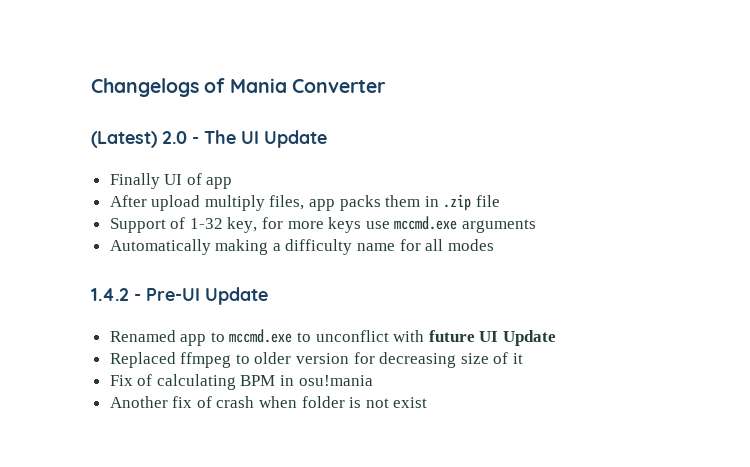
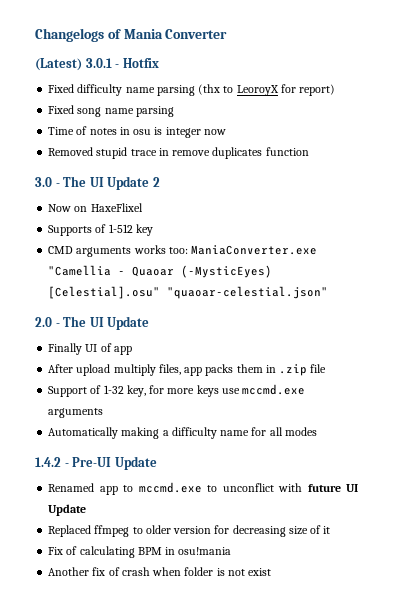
- (Latest) 2.0 - The UI Update
+ (Latest) 3.0.1 - Hotfix
+ Fixed difficulty name parsing (thx to LeoroyX for report)
+ Fixed song name parsing
+ Time of notes in osu is integer now
+ Removed stupid trace in remove duplicates function
+ 3.0 - The UI Update 2
+ Now on HaxeFlixel
+ Supports of 1-512 key
+ CMD arguments works too: ManiaConverter.exe "Camellia - Quaoar (-MysticEyes) [Celestial].osu" "quaoar-celestial.json"
+ 2.0 - The UI Update

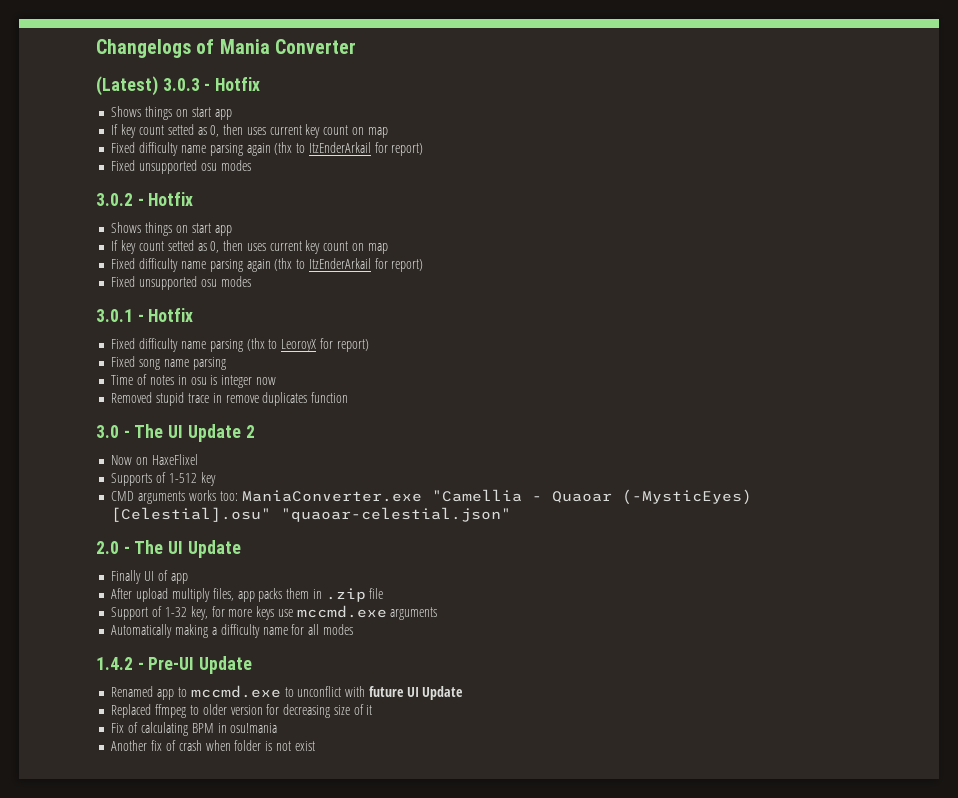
- (Latest) 3.0.1 - Hotfix
+ (Latest) 3.0.3 - Hotfix
+ Shows things on start app
+ If key count setted as 0, then uses current key count on map
+ Fixed difficulty name parsing again (thx to ItzEnderArkail for report)
+ Fixed unsupported osu modes
+ 3.0.2 - Hotfix
+ Shows things on start app
+ If key count setted as 0, then uses current key count on map
+ Fixed difficulty name parsing again (thx to ItzEnderArkail for report)
+ Fixed unsupported osu modes
+ 3.0.1 - Hotfix

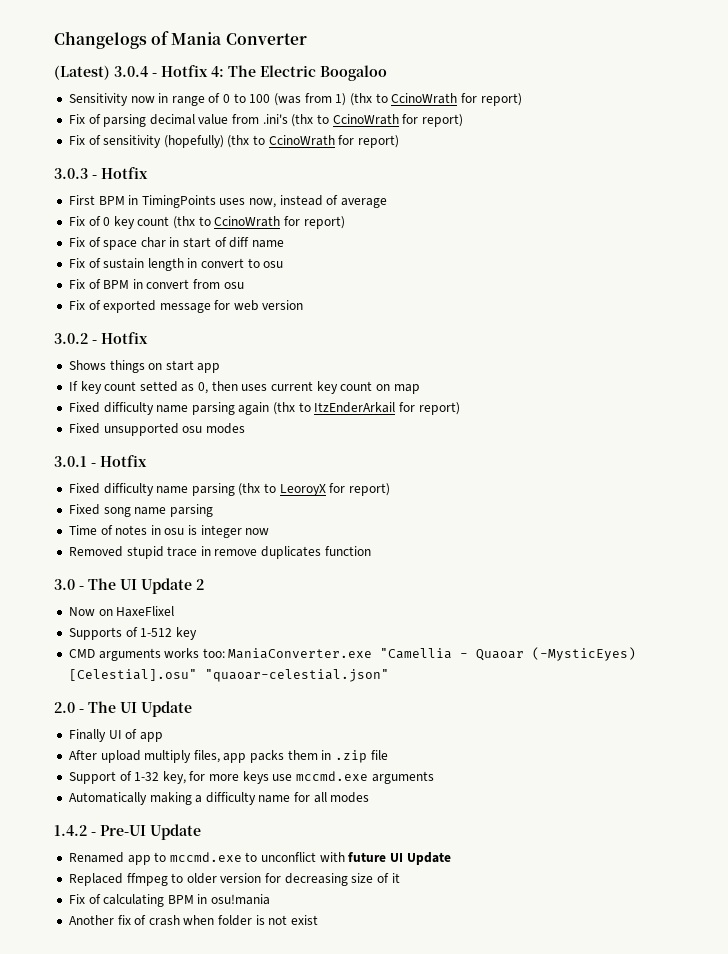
- (Latest) 3.0.3 - Hotfix
- Shows things on start app
- If key count setted as 0, then uses current key count on map
- Fixed difficulty name parsing again (thx to ItzEnderArkail for report)
- Fixed unsupported osu modes
+ (Latest) 3.0.4 - Hotfix 4: The Electric Boogaloo
+ Sensitivity now in range of 0 to 100 (was from 1) (thx to CcinoWrath for report)
+ Fix of parsing decimal value from .ini's (thx to CcinoWrath for report)
+ Fix of sensitivity (hopefully) (thx to CcinoWrath for report)
+ 3.0.3 - Hotfix
+ First BPM in TimingPoints uses now, instead of average
+ Fix of 0 key count (thx to CcinoWrath for report)
+ Fix of space char in start of diff name
+ Fix of sustain length in convert to osu
+ Fix of BPM in convert from osu
+ Fix of exported message for web version

